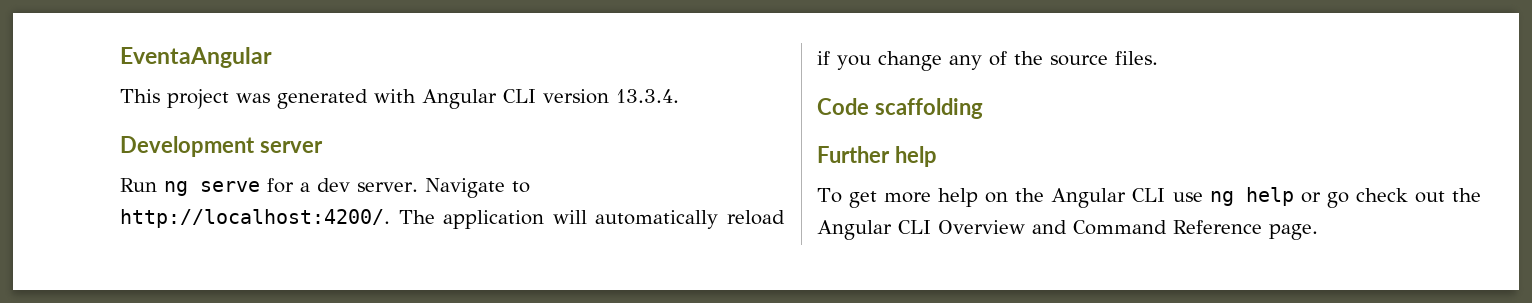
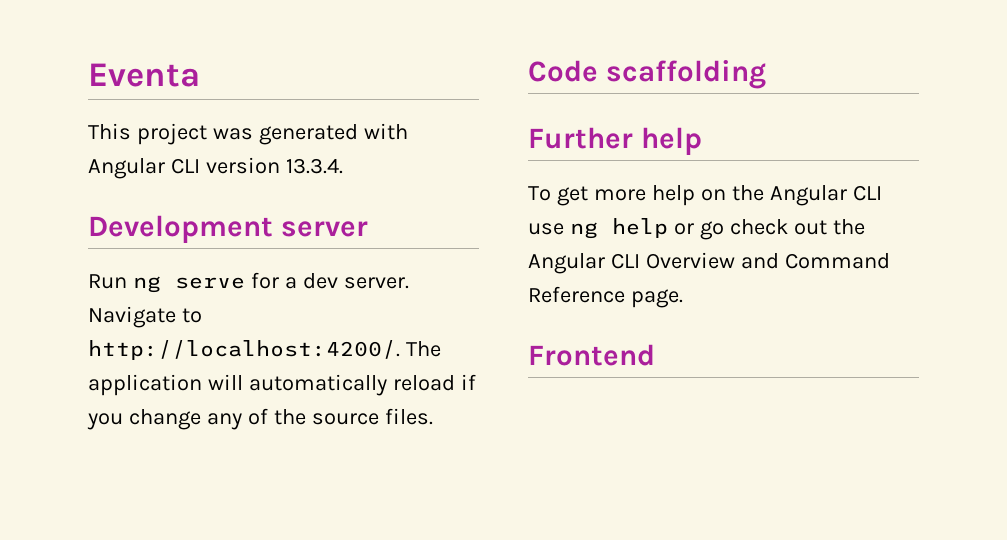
- EventaAngular
+ Eventa
+ Frontend

